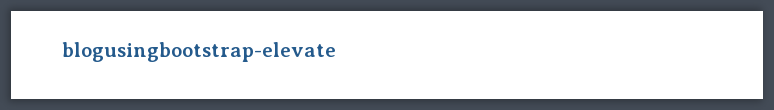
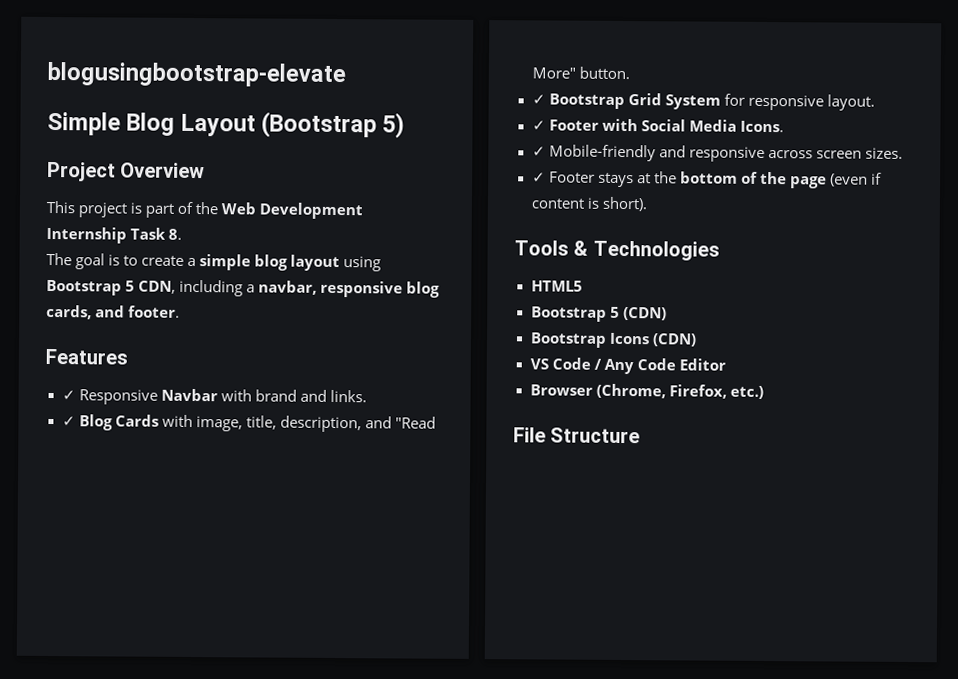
+ Simple Blog Layout (Bootstrap 5)
+ Project Overview
+ This project is part of the Web Development Internship Task 8.
+ The goal is to create a simple blog layout using Bootstrap 5 CDN, including a navbar, responsive blog cards, and footer.
+ Features
+ ✓ Responsive Navbar with brand and links.
+ ✓ Blog Cards with image, title, description, and "Read More" button.
+ ✓ Bootstrap Grid System for responsive layout.
+ ✓ Footer with Social Media Icons.
+ ✓ Mobile-friendly and responsive across screen sizes.
+ ✓ Footer stays at the bottom of the page (even if content is short).
+ Tools & Technologies
+ HTML5
+ Bootstrap 5 (CDN)
+ Bootstrap Icons (CDN)
+ VS Code / Any Code Editor
+ Browser (Chrome, Firefox, etc.)
+ File Structure

